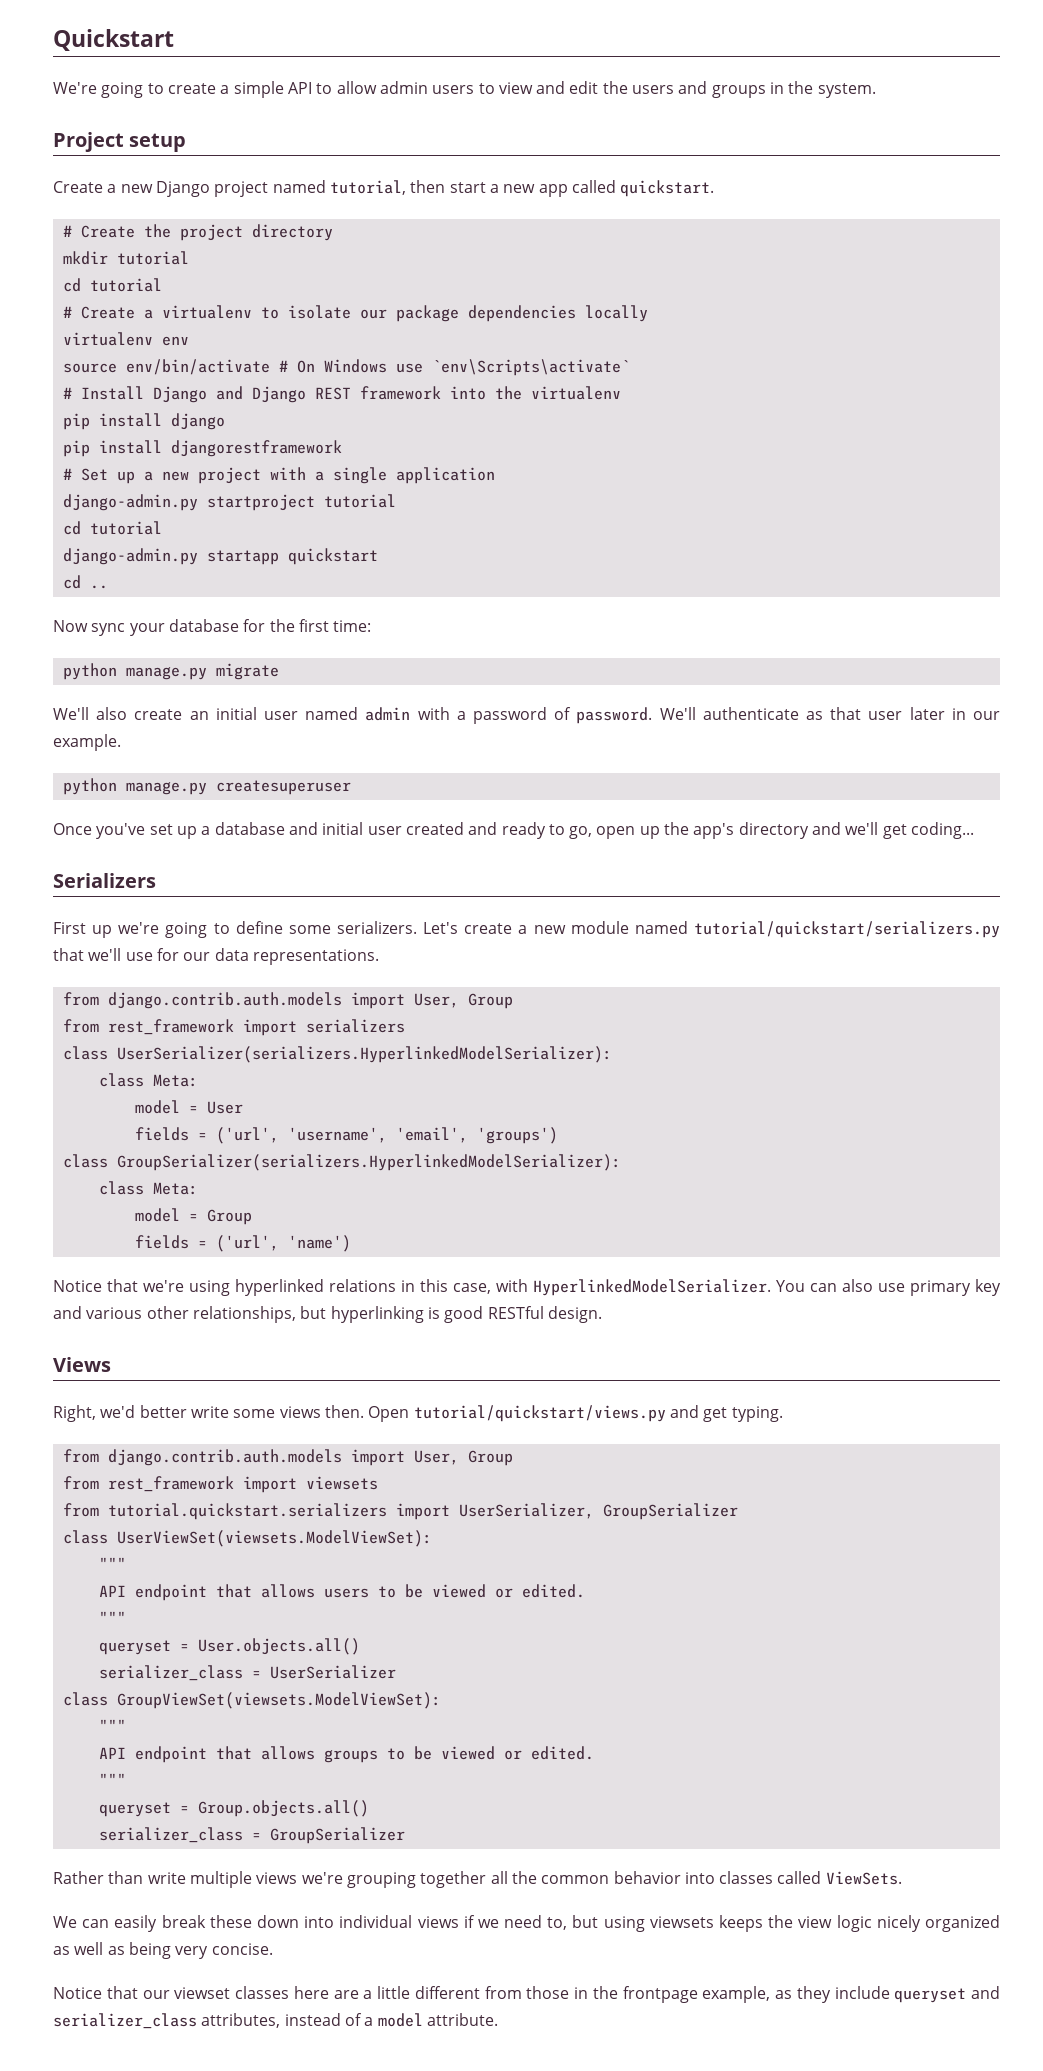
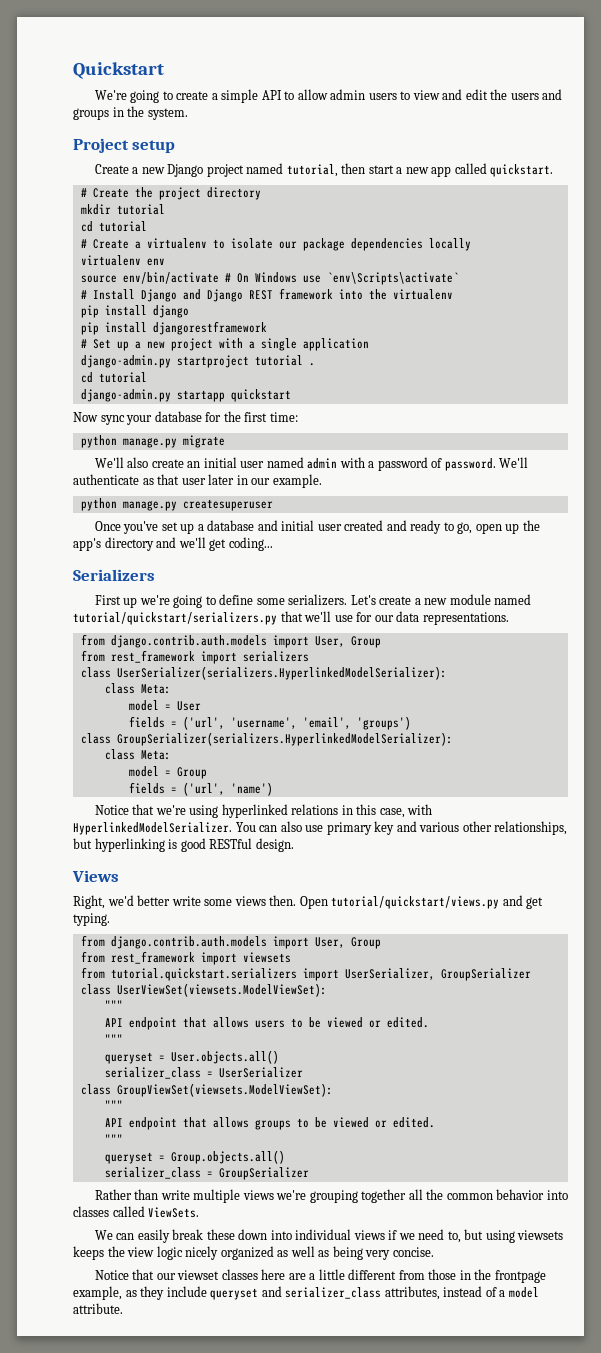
- django-admin.py startproject tutorial
+ django-admin.py startproject tutorial .
- cd ..

